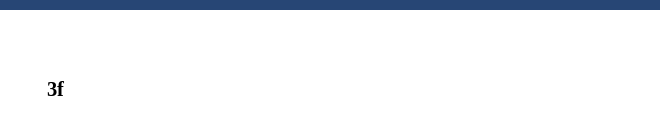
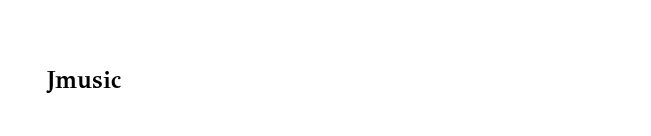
- 3f
+ Jmusic

